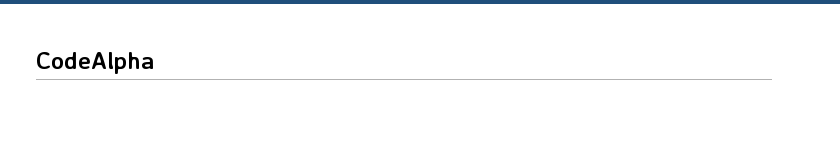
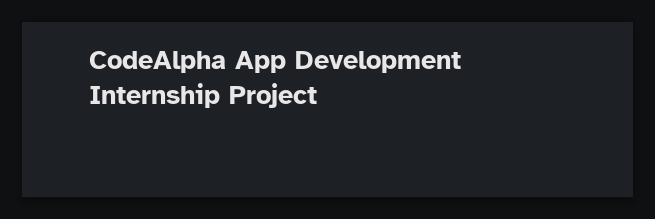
- CodeAlpha
+ CodeAlpha App Development Internship Project

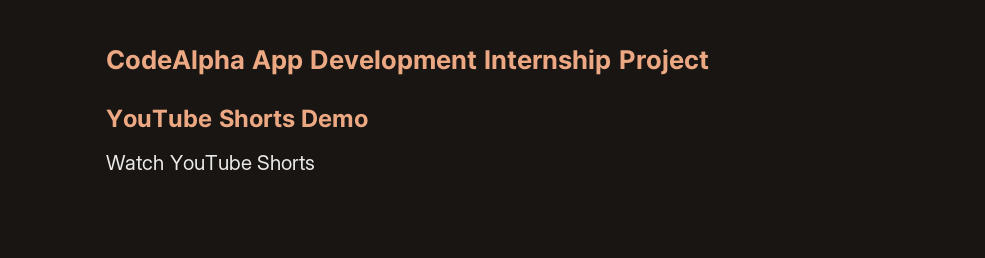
+ YouTube Shorts Demo
+ Watch YouTube Shorts

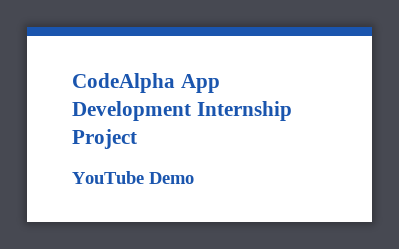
- YouTube Shorts Demo
+ YouTube Demo
- Watch YouTube Shorts

